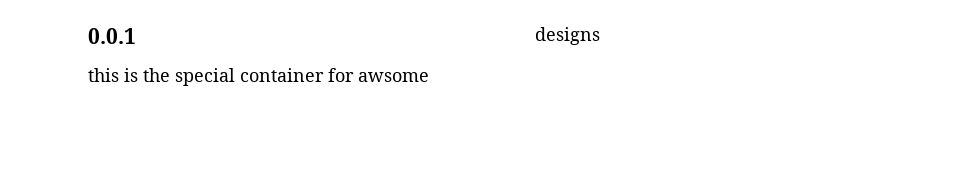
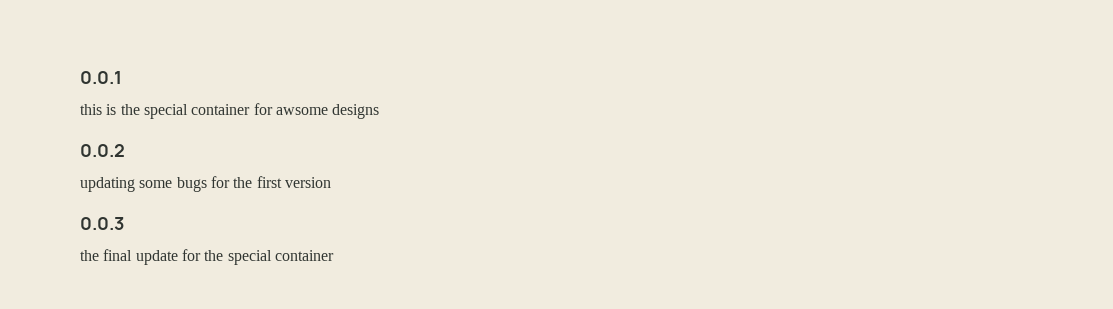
+ 0.0.2
+ updating some bugs for the first version
+ 0.0.3
+ the final update for the special container

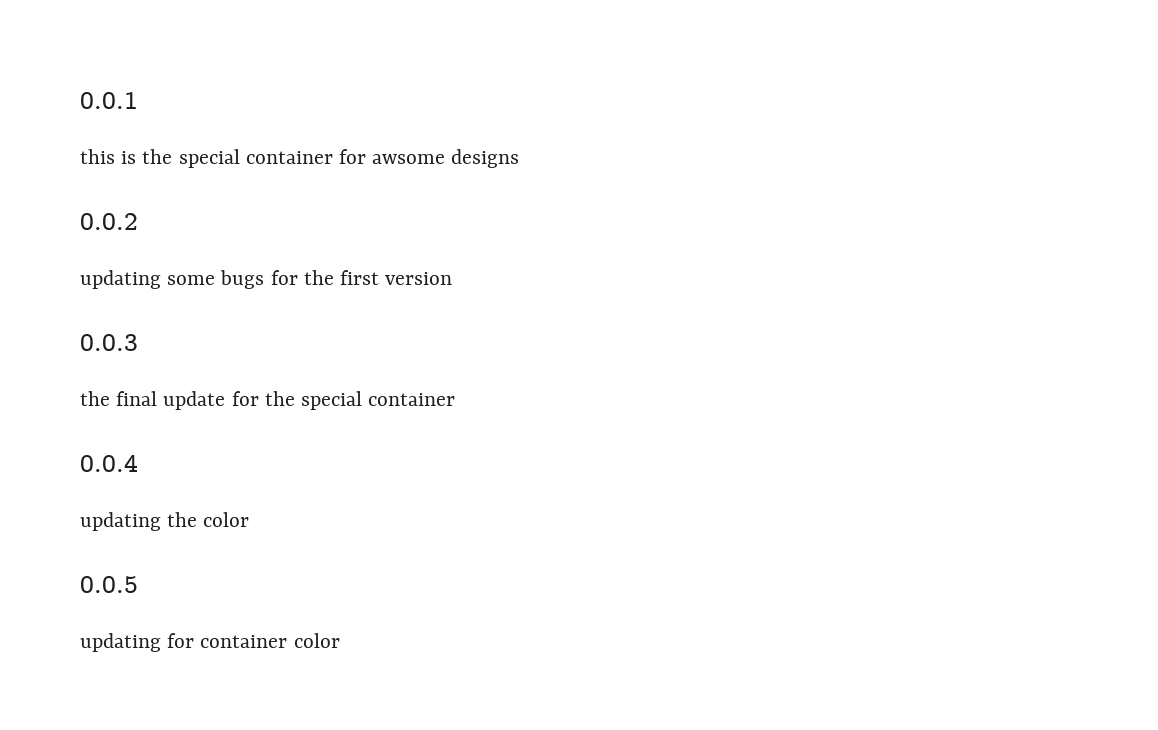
+ 0.0.4
+ updating the color
+ 0.0.5
+ updating for container color

